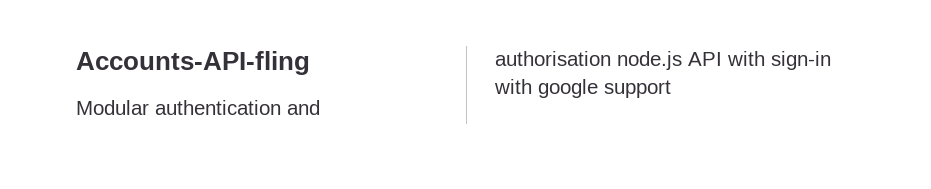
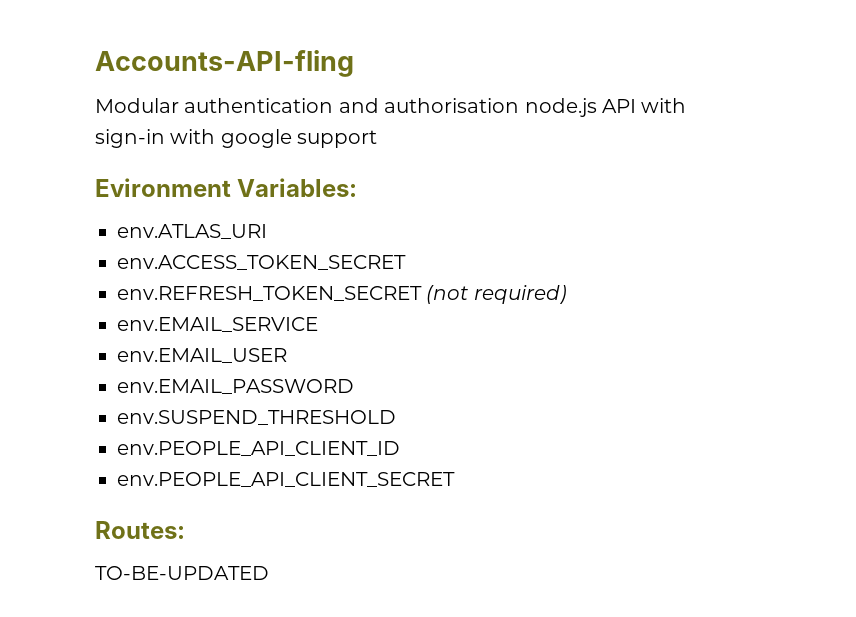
+ Evironment Variables:
+ env.ATLAS_URI
+ env.ACCESS_TOKEN_SECRET
+ env.REFRESH_TOKEN_SECRET (not required)
+ env.EMAIL_SERVICE
+ env.EMAIL_USER
+ env.EMAIL_PASSWORD
+ env.SUSPEND_THRESHOLD
+ env.PEOPLE_API_CLIENT_ID
+ env.PEOPLE_API_CLIENT_SECRET
+ Routes:
+ TO-BE-UPDATED

